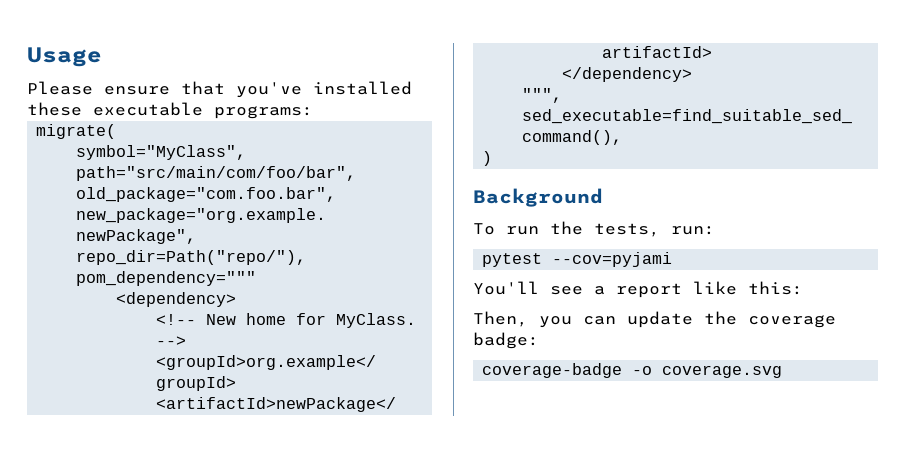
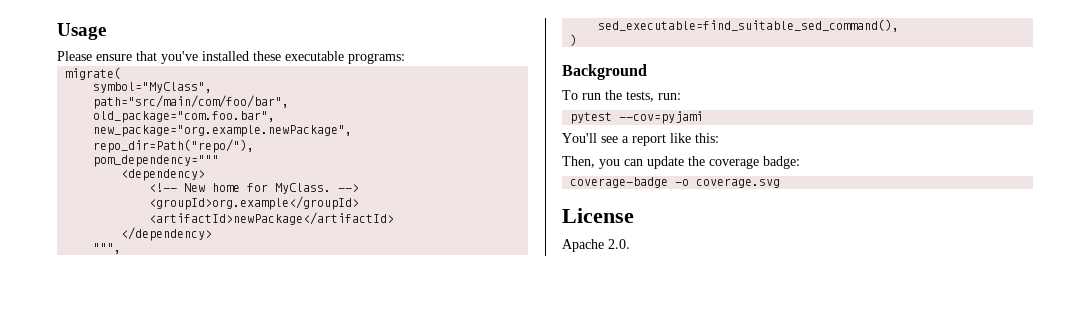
+ License
+ Apache 2.0.

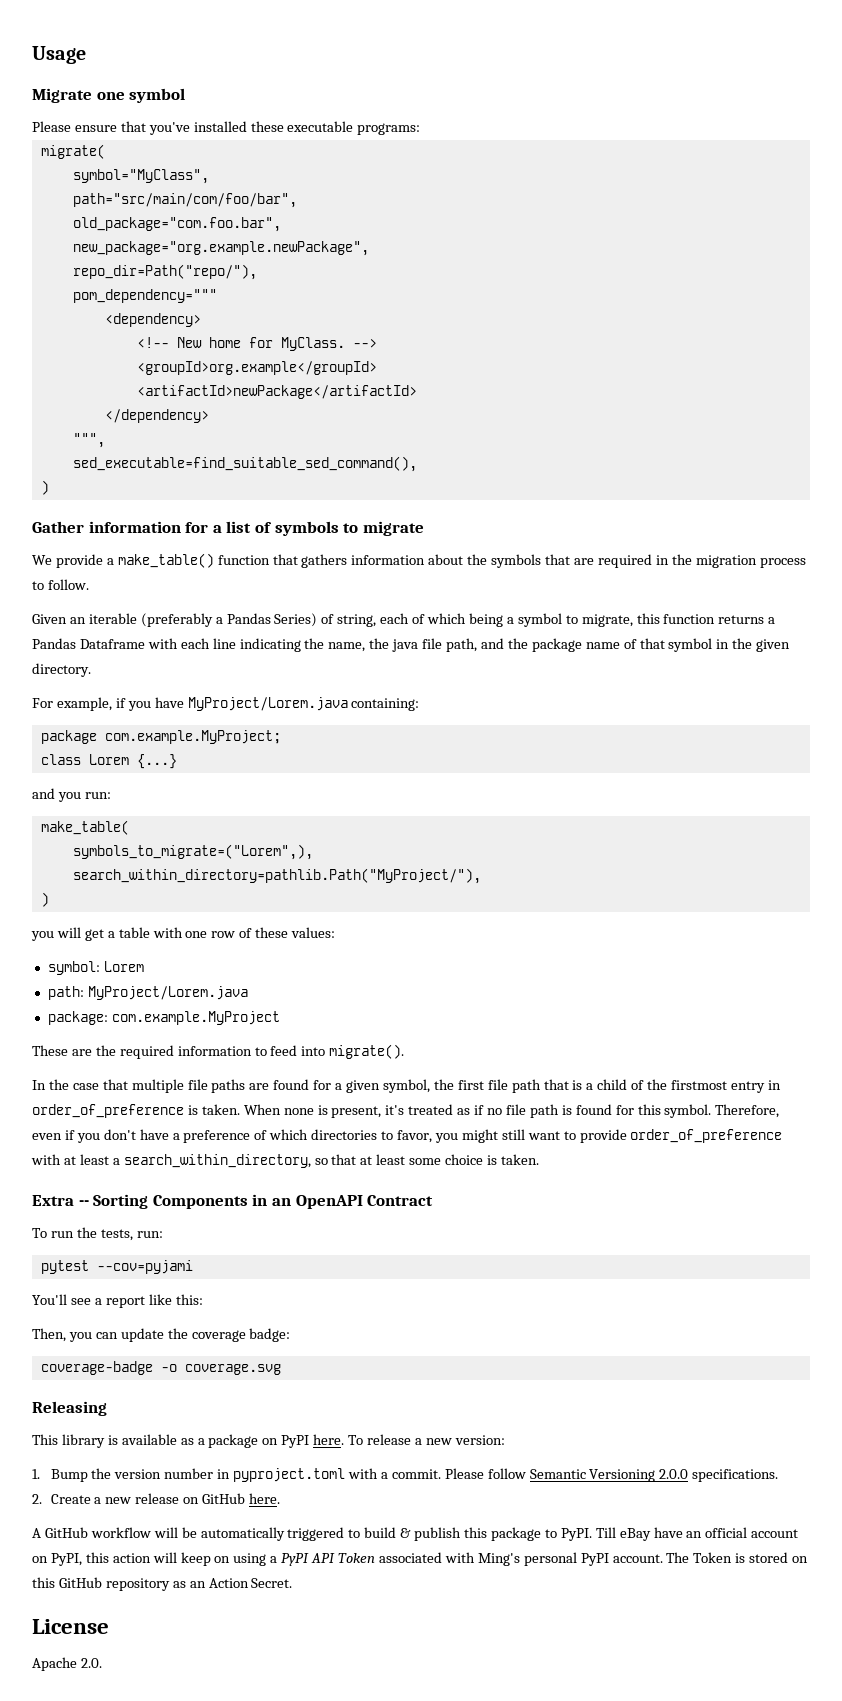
+ Migrate one symbol
- Background
+ Gather information for a list of symbols to migrate
+ We provide a make_table() function that gathers information about the symbols that are required in the migration process to follow.
+ Given an iterable (preferably a Pandas Series) of string, each of which being a symbol to migrate, this function returns a Pandas Dataframe with each line indicating the name, the java file path, and the package name of that symbol in the given directory.
+ For example, if you have MyProject/Lorem.java containing:
+ package com.example.MyProject;
+ class Lorem {...}
+ and you run:
+ make_table(
+ symbols_to_migrate=("Lorem",),
+ search_within_directory=pathlib.Path("MyProject/"),
+ )
+ you will get a table with one row of these values:
+ symbol: Lorem
+ path: MyProject/Lorem.java
+ package: com.example.MyProject
+ These are the required information to feed into migrate().
+ In the case that multiple file paths are found for a given symbol, the first file path that is a child of the firstmost entry in order_of_preference is taken. When none is present, it's treated as if no file path is found for this symbol. Therefore, even if you don't have a preference of which directories to favor, you might still want to provide order_of_preference with at least a search_within_directory, so that at least some choice is taken.
+ Extra -- Sorting Components in an OpenAPI Contract
+ Releasing
+ This library is available as a package on PyPI here. To release a new version:
+ 1. Bump the version number in pyproject.toml with a commit. Please follow Semantic Versioning 2.0.0 specifications.
+ 2. Create a new release on GitHub here.
+ A GitHub workflow will be automatically triggered to build & publish this package to PyPI. Till eBay have an official account on PyPI, this action will keep on using a PyPI API Token associated with Ming's personal PyPI account. The Token is stored on this GitHub repository as an Action Secret.

